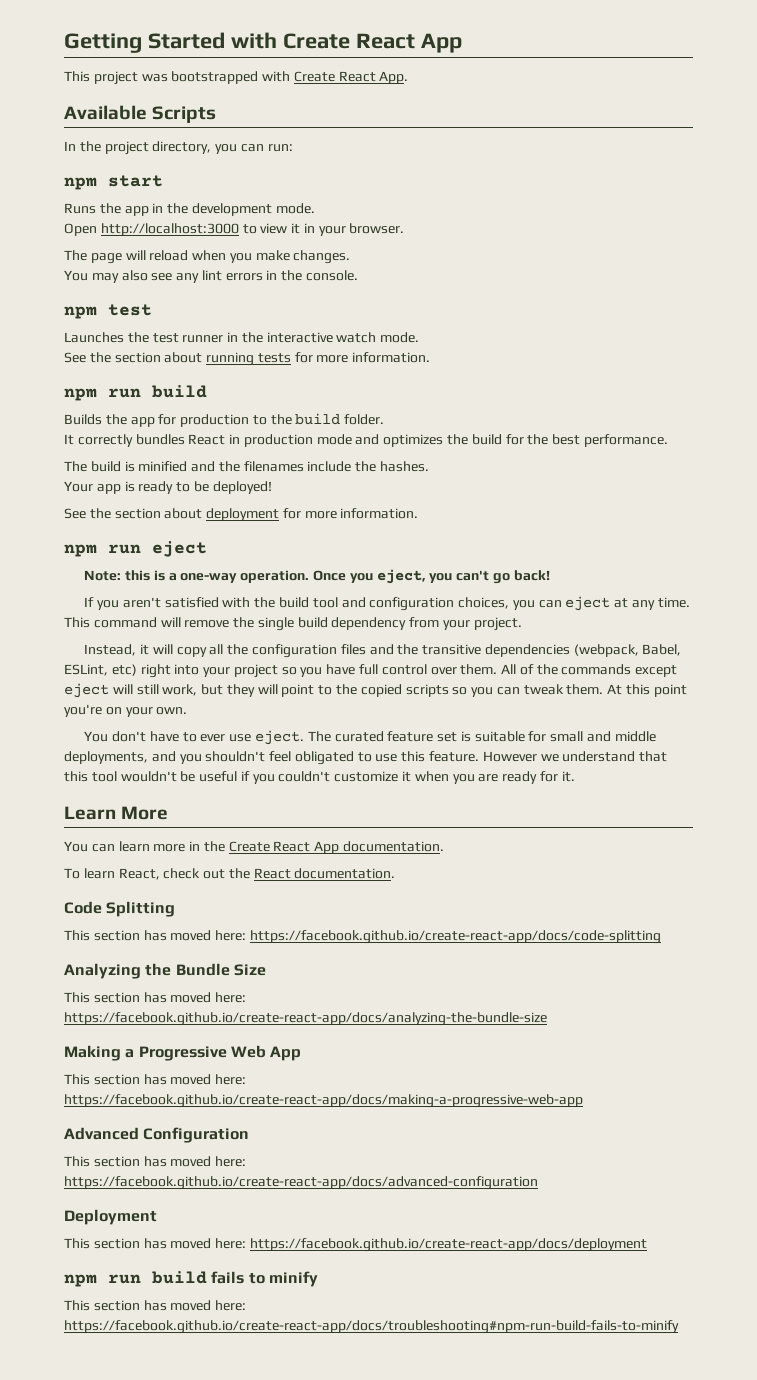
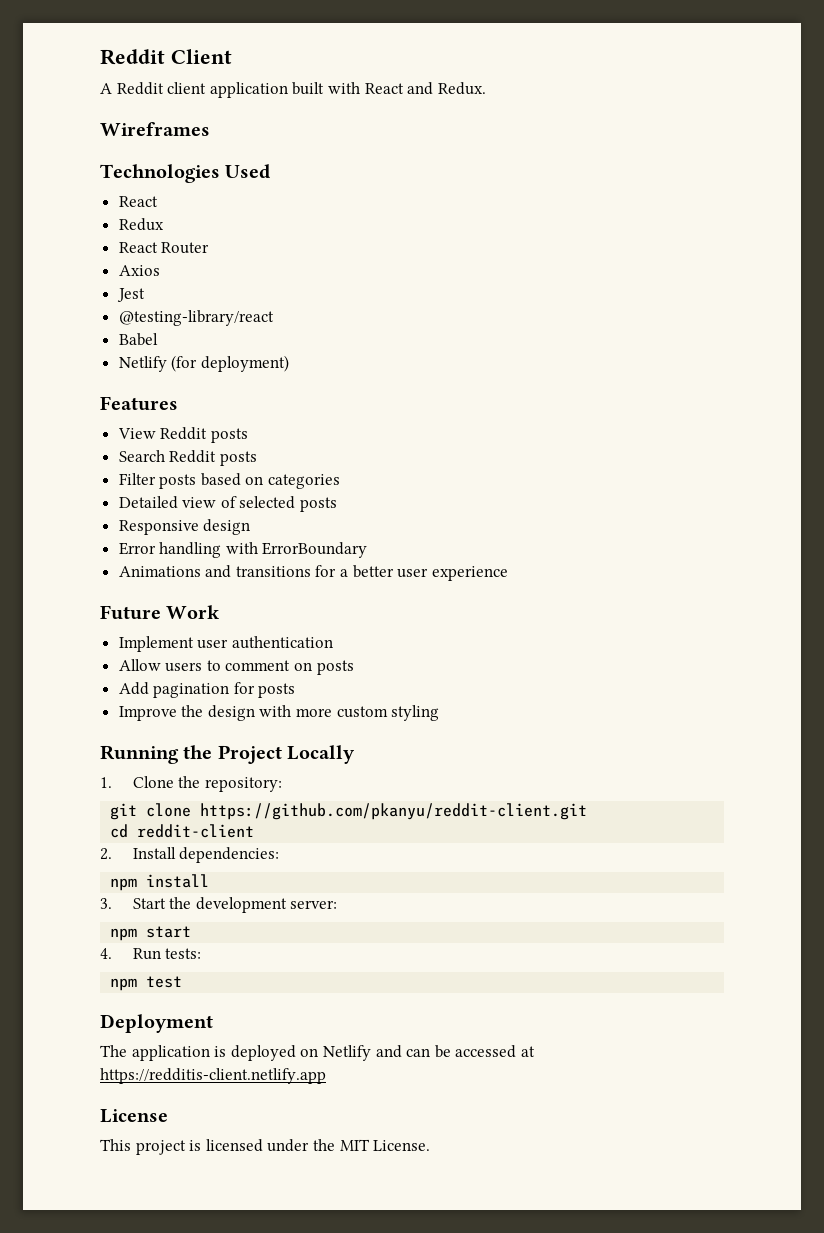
- Getting Started with Create React App
- This project was bootstrapped with Create React App.
- Available Scripts
- In the project directory, you can run:
+ Reddit Client
+ A Reddit client application built with React and Redux.
+ Wireframes
+ Technologies Used
+ React
+ Redux
+ React Router
+ Axios
+ Jest
+ @testing-library/react
+ Babel
+ Netlify (for deployment)
+ Features
+ View Reddit posts
+ Search Reddit posts
+ Filter posts based on categories
+ Detailed view of selected posts
+ Responsive design
+ Error handling with ErrorBoundary
+ Animations and transitions for a better user experience
+ Future Work
+ Implement user authentication
+ Allow users to comment on posts
+ Add pagination for posts
+ Improve the design with more custom styling
+ Running the Project Locally
+ 1. Clone the repository:
+ git clone https://github.com/pkanyu/reddit-client.git
+ cd reddit-client
+ 2. Install dependencies:
+ npm install
+ 3. Start the development server:
  npm start
- Runs the app in the development mode.
- Open http://localhost:3000 to view it in your browser.
- The page will reload when you make changes.
- You may also see any lint errors in the console.
+ 4. Run tests:
  npm test
- Launches the test runner in the interactive watch mode.
- See the section about running tests for more information.
- npm run build
- Builds the app for production to the build folder.
- It correctly bundles React in production mode and optimizes the build for the best performance.
- The build is minified and the filenames include the hashes.
- Your app is ready to be deployed!
- See the section about deployment for more information.
- npm run eject
- Note: this is a one-way operation. Once you eject, you can't go back!
- If you aren't satisfied with the build tool and configuration choices, you can eject at any time. This command will remove the single build dependency from your project.
- Instead, it will copy all the configuration files and the transitive dependencies (webpack, Babel, ESLint, etc) right into your project so you have full control over them. All of the commands except eject will still work, but they will point to the copied scripts so you can tweak them. At this point you're on your own.
- You don't have to ever use eject. The curated feature set is suitable for small and middle deployments, and you shouldn't feel obligated to use this feature. However we understand that this tool wouldn't be useful if you couldn't customize it when you are ready for it.
- Learn More
- You can learn more in the Create React App documentation.
- To learn React, check out the React documentation.
- Code Splitting
- This section has moved here: https://facebook.github.io/create-react-app/docs/code-splitting
- Analyzing the Bundle Size
- This section has moved here: https://facebook.github.io/create-react-app/docs/analyzing-the-bundle-size
- Making a Progressive Web App
- This section has moved here: https://facebook.github.io/create-react-app/docs/making-a-progressive-web-app
- Advanced Configuration
- This section has moved here: https://facebook.github.io/create-react-app/docs/advanced-configuration
  Deployment
- This section has moved here: https://facebook.github.io/create-react-app/docs/deployment
- npm run build fails to minify
- This section has moved here: https://facebook.github.io/create-react-app/docs/troubleshooting#npm-run-build-fails-to-minify
+ The application is deployed on Netlify and can be accessed at https://redditis-client.netlify.app
+ License
+ This project is licensed under the MIT License.

